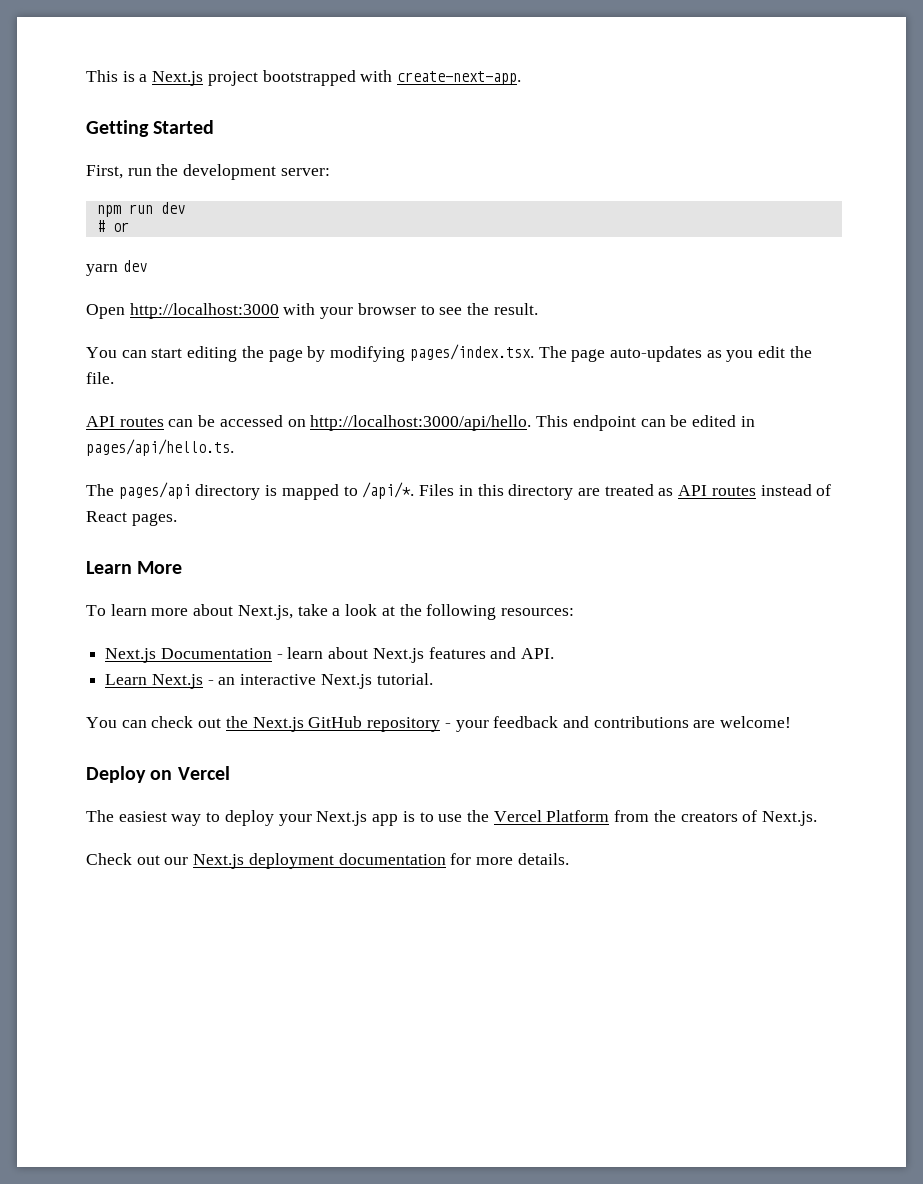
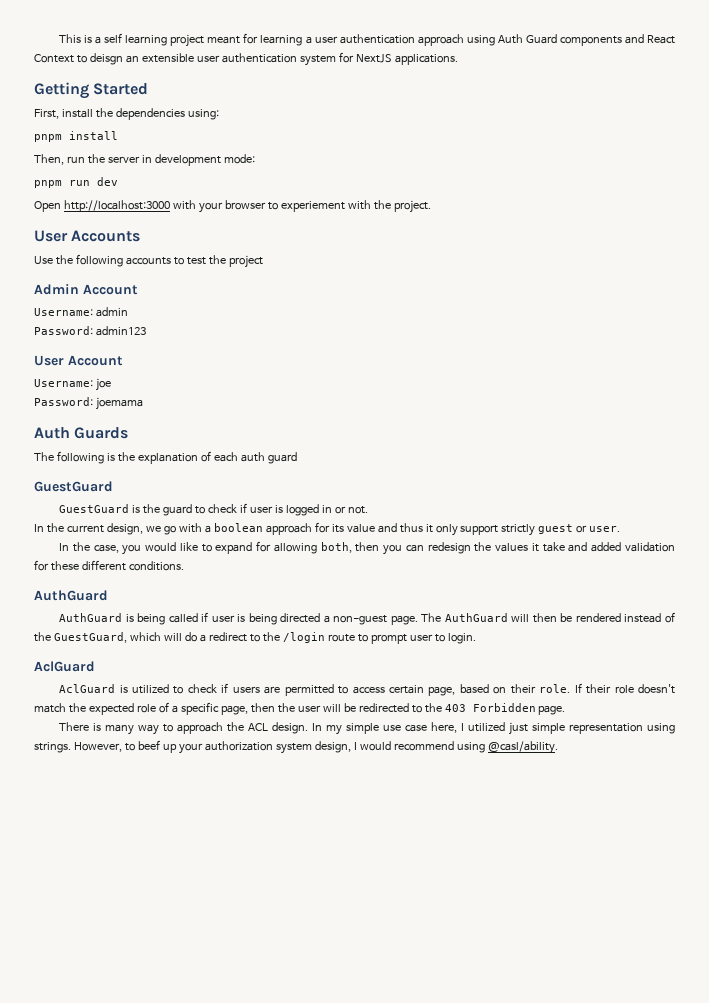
- This is a Next.js project bootstrapped with create-next-app.
+ This is a self learning project meant for learning a user authentication approach using Auth Guard components and React Context to deisgn an extensible user authentication system for NextJS applications.
  Getting Started
- First, run the development server:
- npm run dev
- # or
- yarn dev
+ First, install the dependencies using:
+ pnpm install
+ Then, run the server in development mode:
+ pnpm run dev
- Open http://localhost:3000 with your browser to see the result.
- You can start editing the page by modifying pages/index.tsx. The page auto-updates as you edit the file.
- API routes can be accessed on http://localhost:3000/api/hello. This endpoint can be edited in pages/api/hello.ts.
- The pages/api directory is mapped to /api/*. Files in this directory are treated as API routes instead of React pages.
- Learn More
- To learn more about Next.js, take a look at the following resources:
- Next.js Documentation - learn about Next.js features and API.
- Learn Next.js - an interactive Next.js tutorial.
- You can check out the Next.js GitHub repository - your feedback and contributions are welcome!
- Deploy on Vercel
- The easiest way to deploy your Next.js app is to use the Vercel Platform from the creators of Next.js.
- Check out our Next.js deployment documentation for more details.
+ Open http://localhost:3000 with your browser to experiement with the project.
+ User Accounts
+ Use the following accounts to test the project
+ Admin Account
+ Username: admin
+ Password: admin123
+ User Account
+ Username: joe
+ Password: joemama
+ Auth Guards
+ The following is the explanation of each auth guard
+ GuestGuard
+ GuestGuard is the guard to check if user is logged in or not.
+ In the current design, we go with a boolean approach for its value and thus it only support strictly guest or user.
+ In the case, you would like to expand for allowing both, then you can redesign the values it take and added validation for these different conditions.
+ AuthGuard
+ AuthGuard is being called if user is being directed a non-guest page. The AuthGuard will then be rendered instead of the GuestGuard, which will do a redirect to the /login route to prompt user to login.
+ AclGuard
+ AclGuard is utilized to check if users are permitted to access certain page, based on their role. If their role doesn't match the expected role of a specific page, then the user will be redirected to the 403 Forbidden page.
+ There is many way to approach the ACL design. In my simple use case here, I utilized just simple representation using strings. However, to beef up your authorization system design, I would recommend using @casl/ability.

